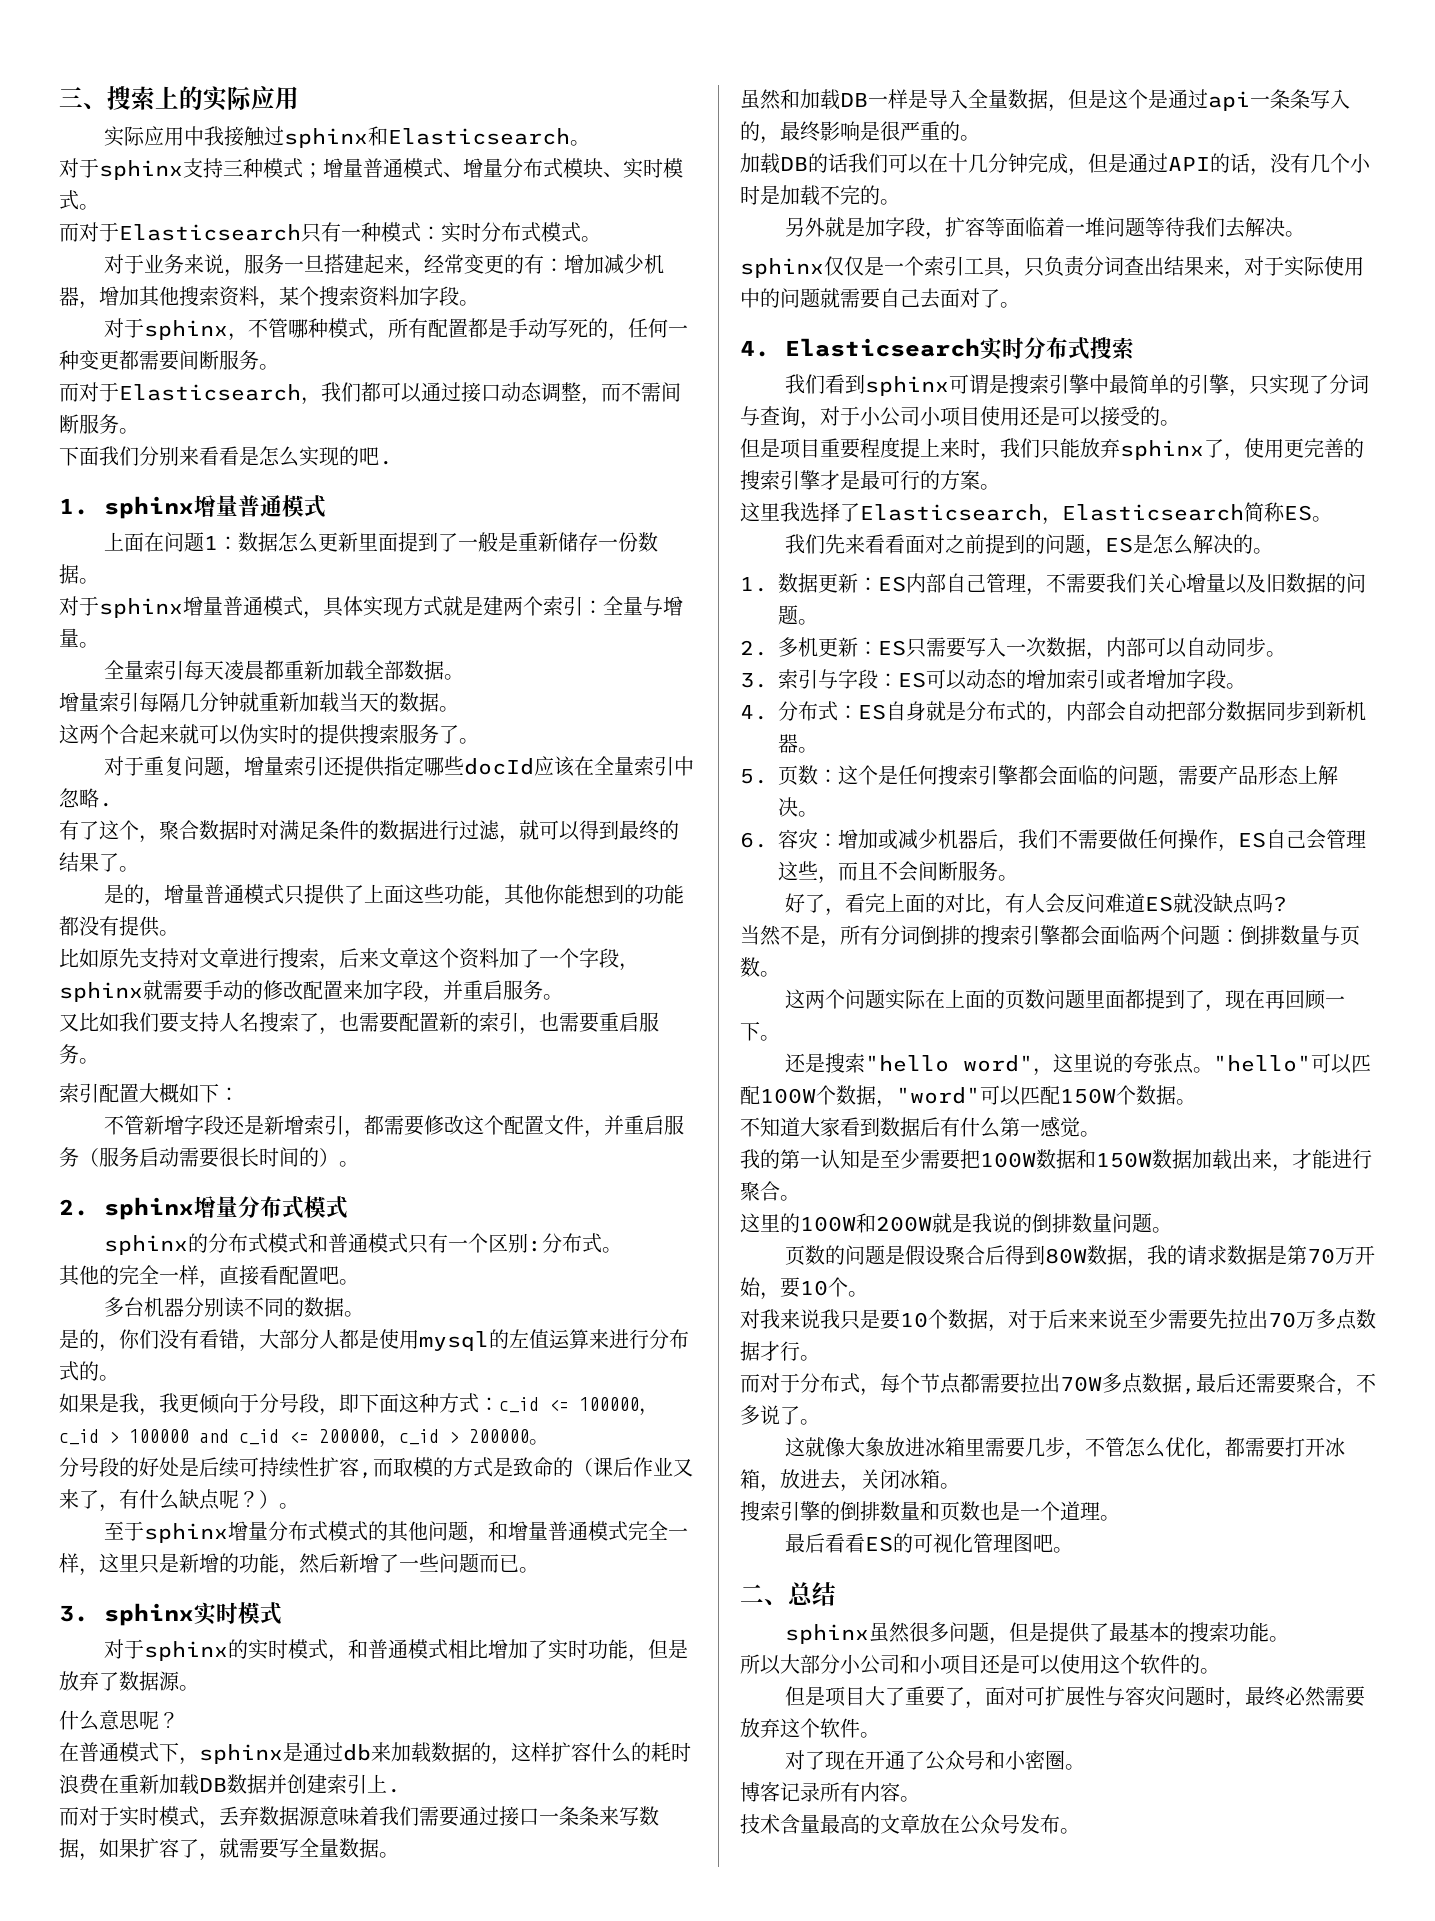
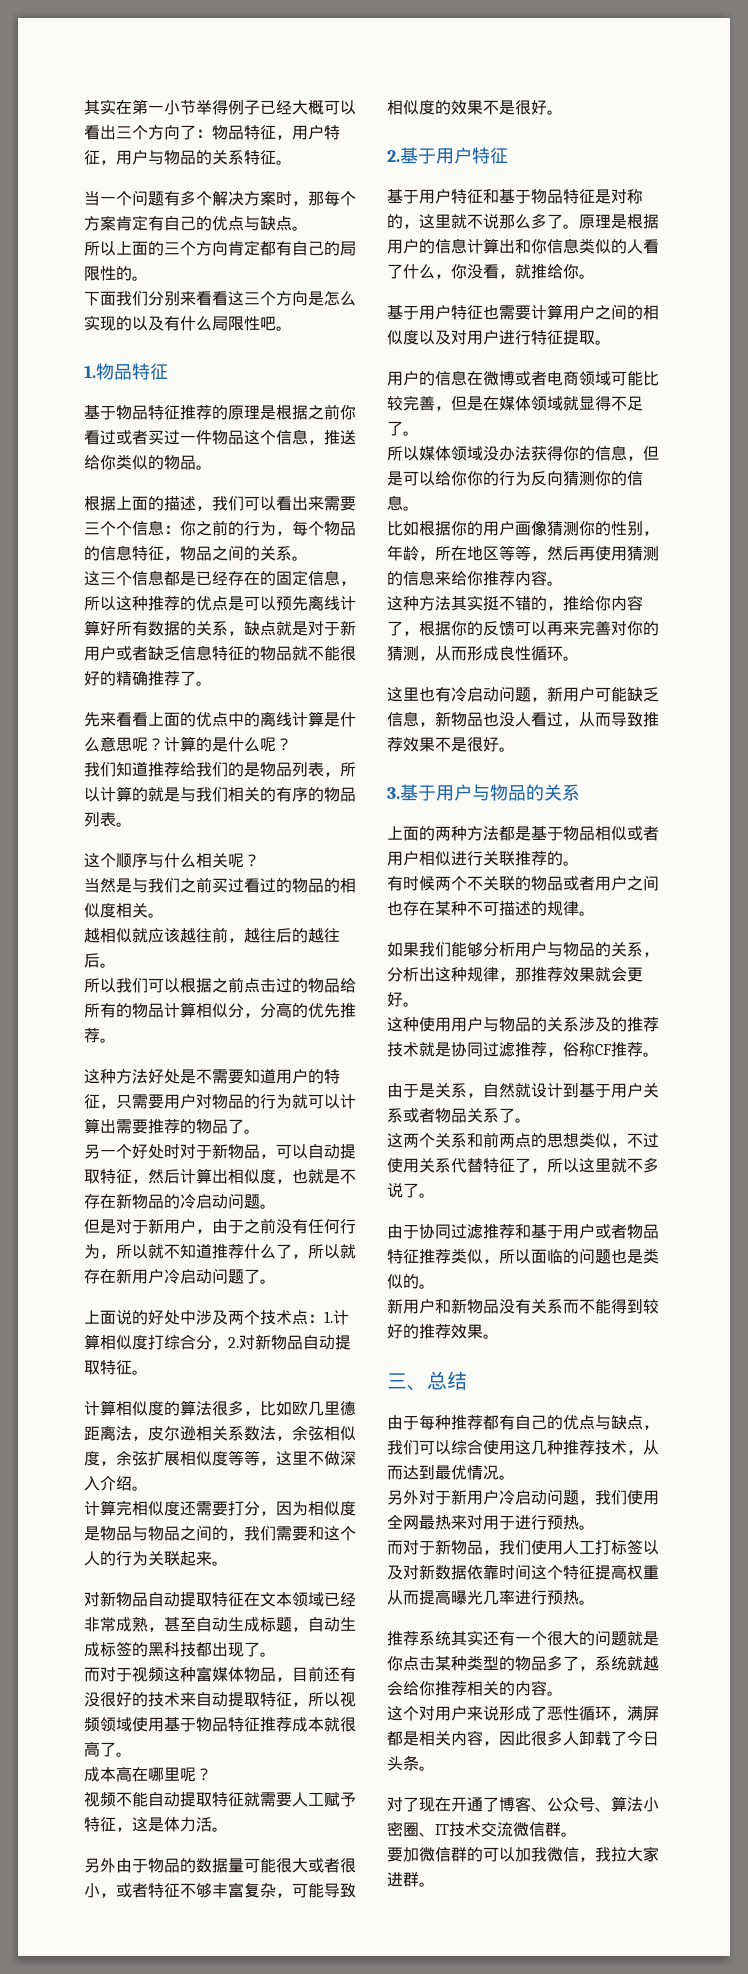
- 三、搜索上的实际应用
- 实际应用中我接触过sphinx和Elasticsearch。
- 对于sphinx支持三种模式；增量普通模式、增量分布式模块、实时模式。
- 而对于Elasticsearch只有一种模式：实时分布式模式。
- 对于业务来说，服务一旦搭建起来，经常变更的有：增加减少机器，增加其他搜索资料，某个搜索资料加字段。
- 对于sphinx，不管哪种模式，所有配置都是手动写死的，任何一种变更都需要间断服务。
- 而对于Elasticsearch，我们都可以通过接口动态调整，而不需间断服务。
+ 其实在第一小节举得例子已经大概可以看出三个方向了：物品特征，用户特征，用户与物品的关系特征。
+ 当一个问题有多个解决方案时，那每个方案肯定有自己的优点与缺点。
+ 所以上面的三个方向肯定都有自己的局限性的。
- 下面我们分别来看看是怎么实现的吧.
- 1. sphinx增量普通模式
- 上面在问题1：数据怎么更新里面提到了一般是重新储存一份数据。
- 对于sphinx增量普通模式，具体实现方式就是建两个索引：全量与增量。
- 全量索引每天凌晨都重新加载全部数据。
- 增量索引每隔几分钟就重新加载当天的数据。
- 这两个合起来就可以伪实时的提供搜索服务了。
- 对于重复问题，增量索引还提供指定哪些docId应该在全量索引中忽略.
- 有了这个，聚合数据时对满足条件的数据进行过滤，就可以得到最终的结果了。
- 是的，增量普通模式只提供了上面这些功能，其他你能想到的功能都没有提供。
- 比如原先支持对文章进行搜索，后来文章这个资料加了一个字段，sphinx就需要手动的修改配置来加字段，并重启服务。
- 又比如我们要支持人名搜索了，也需要配置新的索引，也需要重启服务。
- 索引配置大概如下：
- 不管新增字段还是新增索引，都需要修改这个配置文件，并重启服务（服务启动需要很长时间的）。
- 2. sphinx增量分布式模式
- sphinx的分布式模式和普通模式只有一个区别:分布式。
- 其他的完全一样，直接看配置吧。
- 多台机器分别读不同的数据。
- 是的，你们没有看错，大部分人都是使用mysql的左值运算来进行分布式的。
- 如果是我，我更倾向于分号段，即下面这种方式：c_id <= 100000，c_id > 100000 and c_id <= 200000，c_id > 200000。
- 分号段的好处是后续可持续性扩容,而取模的方式是致命的（课后作业又来了，有什么缺点呢？）。
- 至于sphinx增量分布式模式的其他问题，和增量普通模式完全一样，这里只是新增的功能，然后新增了一些问题而已。
- 3. sphinx实时模式
- 对于sphinx的实时模式，和普通模式相比增加了实时功能，但是放弃了数据源。
- 什么意思呢？
- 在普通模式下，sphinx是通过db来加载数据的，这样扩容什么的耗时浪费在重新加载DB数据并创建索引上.
- 而对于实时模式，丢弃数据源意味着我们需要通过接口一条条来写数据，如果扩容了，就需要写全量数据。
- 虽然和加载DB一样是导入全量数据，但是这个是通过api一条条写入的，最终影响是很严重的。
- 加载DB的话我们可以在十几分钟完成，但是通过API的话，没有几个小时是加载不完的。
- 另外就是加字段，扩容等面临着一堆问题等待我们去解决。
- sphinx仅仅是一个索引工具，只负责分词查出结果来，对于实际使用中的问题就需要自己去面对了。
- 4. Elasticsearch实时分布式搜索
- 我们看到sphinx可谓是搜索引擎中最简单的引擎，只实现了分词与查询，对于小公司小项目使用还是可以接受的。
- 但是项目重要程度提上来时，我们只能放弃sphinx了，使用更完善的搜索引擎才是最可行的方案。
- 这里我选择了Elasticsearch，Elasticsearch简称ES。
- 我们先来看看面对之前提到的问题，ES是怎么解决的。
- 1.数据更新：ES内部自己管理，不需要我们关心增量以及旧数据的问题。
- 2.多机更新：ES只需要写入一次数据，内部可以自动同步。
- 3.索引与字段：ES可以动态的增加索引或者增加字段。
- 4.分布式：ES自身就是分布式的，内部会自动把部分数据同步到新机器。
- 5.页数：这个是任何搜索引擎都会面临的问题，需要产品形态上解决。
- 6.容灾：增加或减少机器后，我们不需要做任何操作，ES自己会管理这些，而且不会间断服务。
- 好了，看完上面的对比，有人会反问难道ES就没缺点吗?
- 当然不是，所有分词倒排的搜索引擎都会面临两个问题：倒排数量与页数。
- 这两个问题实际在上面的页数问题里面都提到了，现在再回顾一下。
- 还是搜索"hello word"，这里说的夸张点。"hello"可以匹配100W个数据，"word"可以匹配150W个数据。
- 不知道大家看到数据后有什么第一感觉。
- 我的第一认知是至少需要把100W数据和150W数据加载出来，才能进行聚合。
- 这里的100W和200W就是我说的倒排数量问题。
- 页数的问题是假设聚合后得到80W数据，我的请求数据是第70万开始，要10个。
- 对我来说我只是要10个数据，对于后来来说至少需要先拉出70万多点数据才行。
- 而对于分布式，每个节点都需要拉出70W多点数据,最后还需要聚合，不多说了。
- 这就像大象放进冰箱里需要几步，不管怎么优化，都需要打开冰箱，放进去，关闭冰箱。
- 搜索引擎的倒排数量和页数也是一个道理。
- 最后看看ES的可视化管理图吧。
- 二、总结
- sphinx虽然很多问题，但是提供了最基本的搜索功能。
- 所以大部分小公司和小项目还是可以使用这个软件的。
- 但是项目大了重要了，面对可扩展性与容灾问题时，最终必然需要放弃这个软件。
- 对了现在开通了公众号和小密圈。
- 博客记录所有内容。
- 技术含量最高的文章放在公众号发布。
+ 下面我们分别来看看这三个方向是怎么实现的以及有什么局限性吧。
+ 1.物品特征
+ 基于物品特征推荐的原理是根据之前你看过或者买过一件物品这个信息，推送给你类似的物品。
+ 根据上面的描述，我们可以看出来需要三个个信息：你之前的行为，每个物品的信息特征，物品之间的关系。
+ 这三个信息都是已经存在的固定信息，所以这种推荐的优点是可以预先离线计算好所有数据的关系，缺点就是对于新用户或者缺乏信息特征的物品就不能很好的精确推荐了。
+ 先来看看上面的优点中的离线计算是什么意思呢？计算的是什么呢？
+ 我们知道推荐给我们的是物品列表，所以计算的就是与我们相关的有序的物品列表。
+ 这个顺序与什么相关呢？
+ 当然是与我们之前买过看过的物品的相似度相关。
+ 越相似就应该越往前，越往后的越往后。
+ 所以我们可以根据之前点击过的物品给所有的物品计算相似分，分高的优先推荐。
+ 这种方法好处是不需要知道用户的特征，只需要用户对物品的行为就可以计算出需要推荐的物品了。
+ 另一个好处时对于新物品，可以自动提取特征，然后计算出相似度，也就是不存在新物品的冷启动问题。
+ 但是对于新用户，由于之前没有任何行为，所以就不知道推荐什么了，所以就存在新用户冷启动问题了。
+ 上面说的好处中涉及两个技术点：1.计算相似度打综合分，2.对新物品自动提取特征。
+ 计算相似度的算法很多，比如欧几里德距离法，皮尔逊相关系数法，余弦相似度，余弦扩展相似度等等，这里不做深入介绍。
+ 计算完相似度还需要打分，因为相似度是物品与物品之间的，我们需要和这个人的行为关联起来。
+ 对新物品自动提取特征在文本领域已经非常成熟，甚至自动生成标题，自动生成标签的黑科技都出现了。
+ 而对于视频这种富媒体物品，目前还有没很好的技术来自动提取特征，所以视频领域使用基于物品特征推荐成本就很高了。
+ 成本高在哪里呢？
+ 视频不能自动提取特征就需要人工赋予特征，这是体力活。
+ 另外由于物品的数据量可能很大或者很小，或者特征不够丰富复杂，可能导致相似度的效果不是很好。
+ 2.基于用户特征
+ 基于用户特征和基于物品特征是对称的，这里就不说那么多了。原理是根据用户的信息计算出和你信息类似的人看了什么，你没看，就推给你。
+ 基于用户特征也需要计算用户之间的相似度以及对用户进行特征提取。
+ 用户的信息在微博或者电商领域可能比较完善，但是在媒体领域就显得不足了。
+ 所以媒体领域没办法获得你的信息，但是可以给你你的行为反向猜测你的信息。
+ 比如根据你的用户画像猜测你的性别，年龄，所在地区等等，然后再使用猜测的信息来给你推荐内容。
+ 这种方法其实挺不错的，推给你内容了，根据你的反馈可以再来完善对你的猜测，从而形成良性循环。
+ 这里也有冷启动问题，新用户可能缺乏信息，新物品也没人看过，从而导致推荐效果不是很好。
+ 3.基于用户与物品的关系
+ 上面的两种方法都是基于物品相似或者用户相似进行关联推荐的。
+ 有时候两个不关联的物品或者用户之间也存在某种不可描述的规律。
+ 如果我们能够分析用户与物品的关系，分析出这种规律，那推荐效果就会更好。
+ 这种使用用户与物品的关系涉及的推荐技术就是协同过滤推荐，俗称CF推荐。
+ 由于是关系，自然就设计到基于用户关系或者物品关系了。
+ 这两个关系和前两点的思想类似，不过使用关系代替特征了，所以这里就不多说了。
+ 由于协同过滤推荐和基于用户或者物品特征推荐类似，所以面临的问题也是类似的。
+ 新用户和新物品没有关系而不能得到较好的推荐效果。
+ 三、总结
+ 由于每种推荐都有自己的优点与缺点，我们可以综合使用这几种推荐技术，从而达到最优情况。
+ 另外对于新用户冷启动问题，我们使用全网最热来对用于进行预热。
+ 而对于新物品，我们使用人工打标签以及对新数据依靠时间这个特征提高权重从而提高曝光几率进行预热。
+ 推荐系统其实还有一个很大的问题就是你点击某种类型的物品多了，系统就越会给你推荐相关的内容。
+ 这个对用户来说形成了恶性循环，满屏都是相关内容，因此很多人卸载了今日头条。
+ 对了现在开通了博客、公众号、算法小密圈、IT技术交流微信群。
+ 要加微信群的可以加我微信，我拉大家进群。

